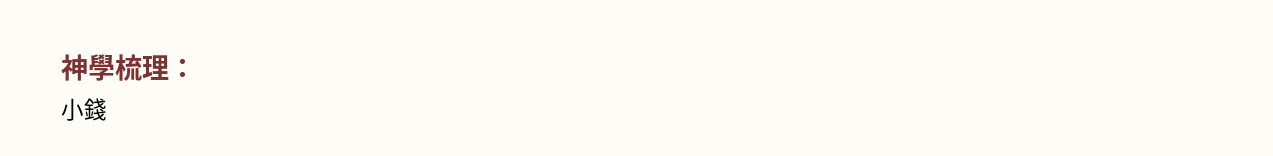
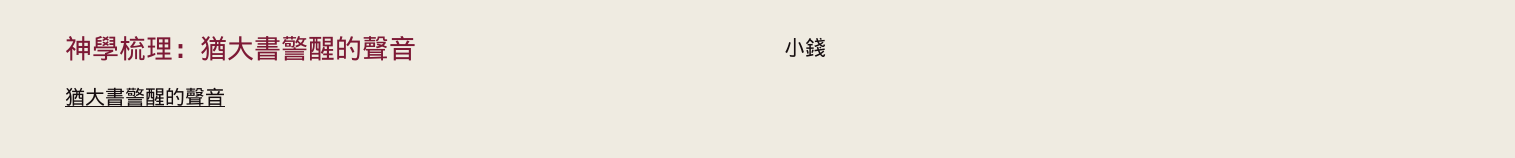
- 神學梳理：
+ 神學梳理：猶大書警醒的聲音
+ 猶大書警醒的聲音

